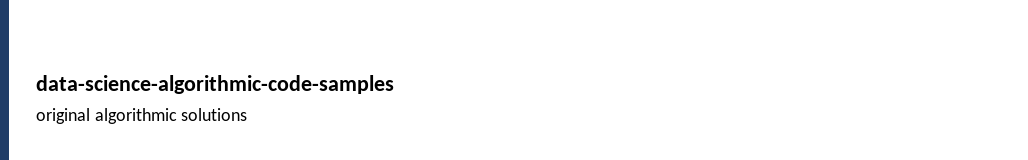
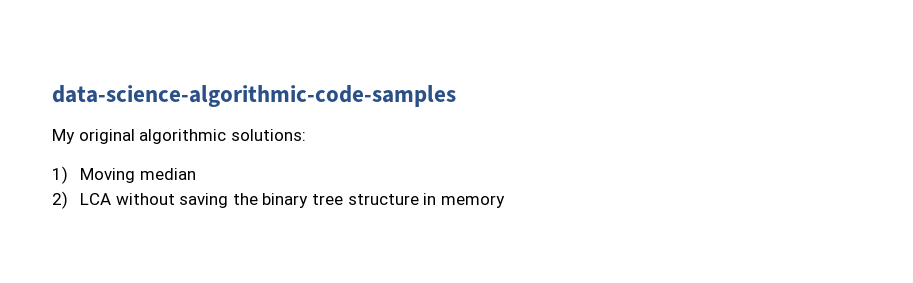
- original algorithmic solutions
+ My original algorithmic solutions:
+ 1) Moving median
+ 2) LCA without saving the binary tree structure in memory

